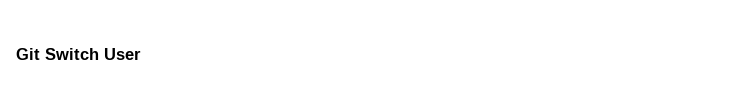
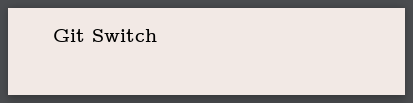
- Git Switch User
+ Git Switch

